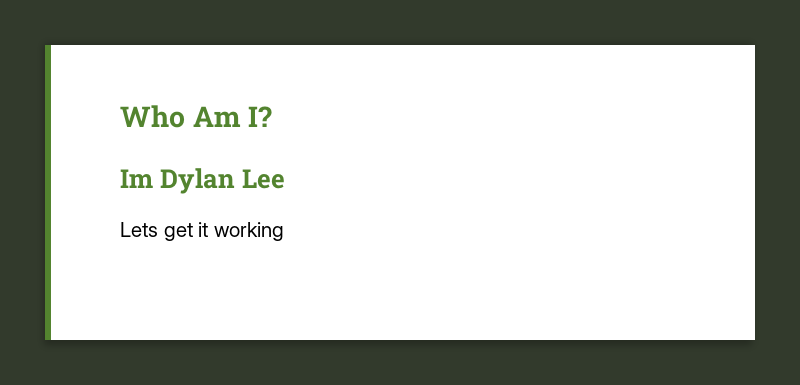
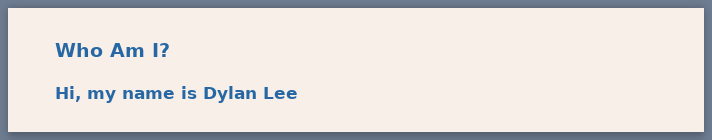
- Im Dylan Lee
- Lets get it working
+ Hi, my name is Dylan Lee

